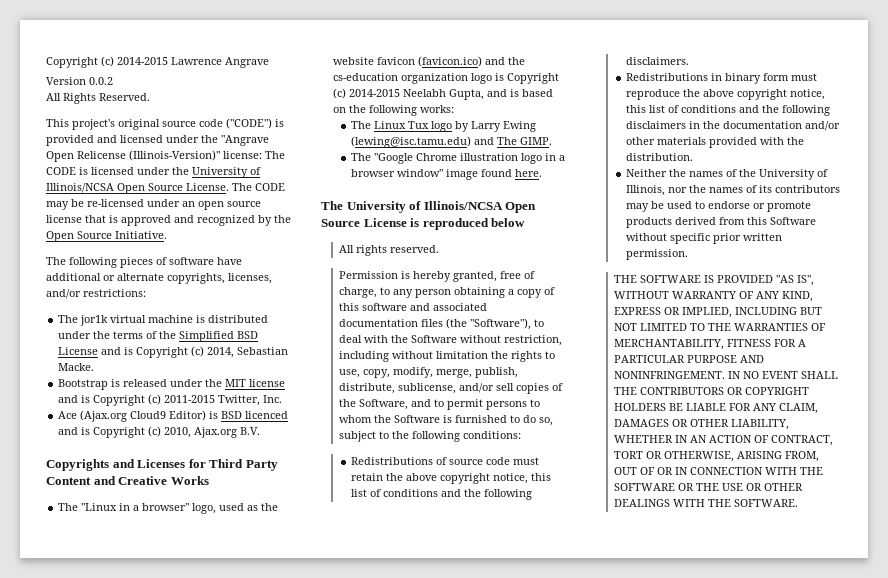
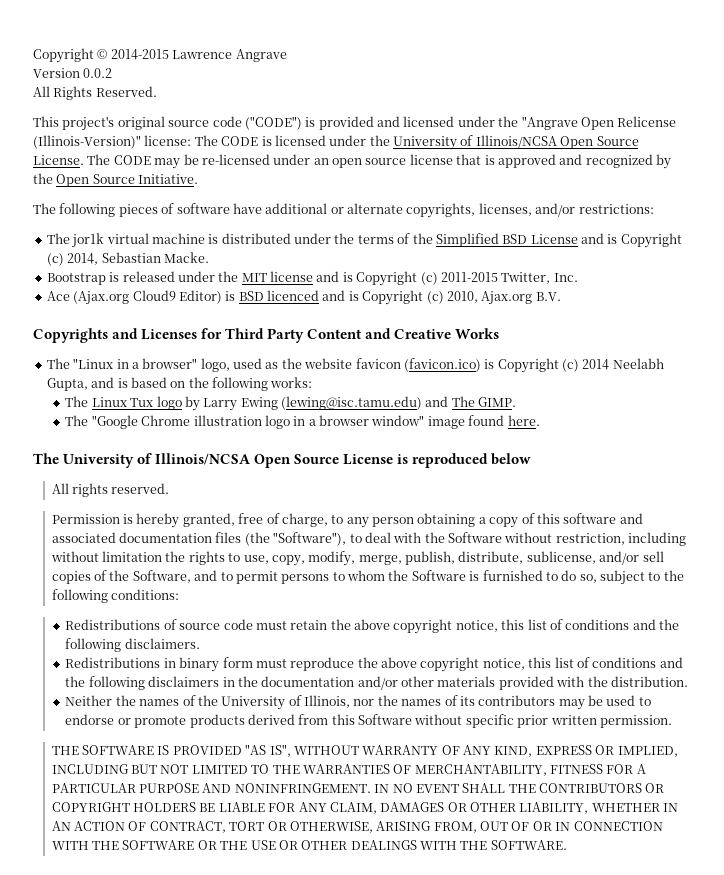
- Copyright (c) 2014-2015 Lawrence Angrave
+ Copyright © 2014-2015 Lawrence Angrave
- The "Linux in a browser" logo, used as the website favicon (favicon.ico) and the cs-education organization logo is Copyright (c) 2014-2015 Neelabh Gupta, and is based on the following works:
+ The "Linux in a browser" logo, used as the website favicon (favicon.ico) is Copyright (c) 2014 Neelabh Gupta, and is based on the following works:

